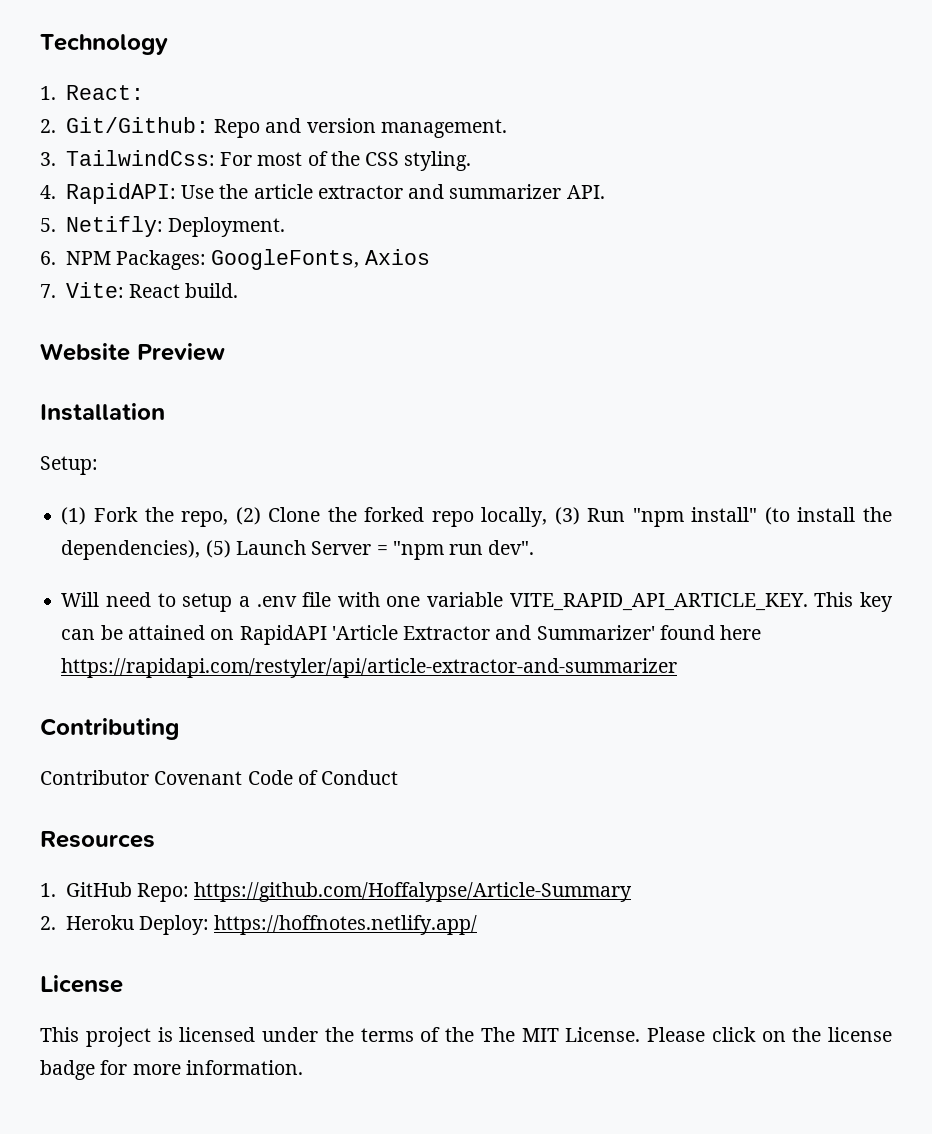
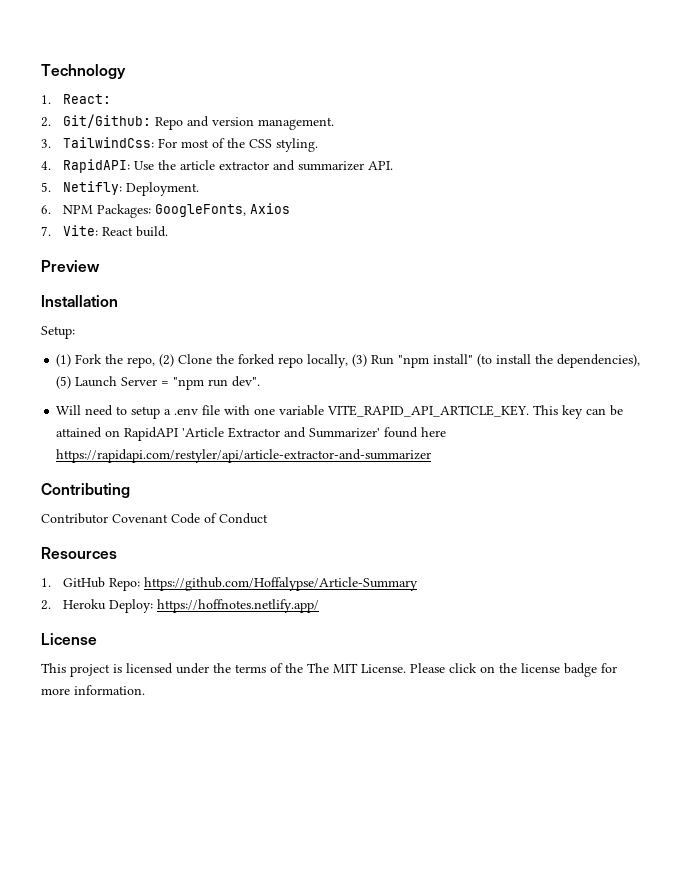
- Website Preview
+ Preview

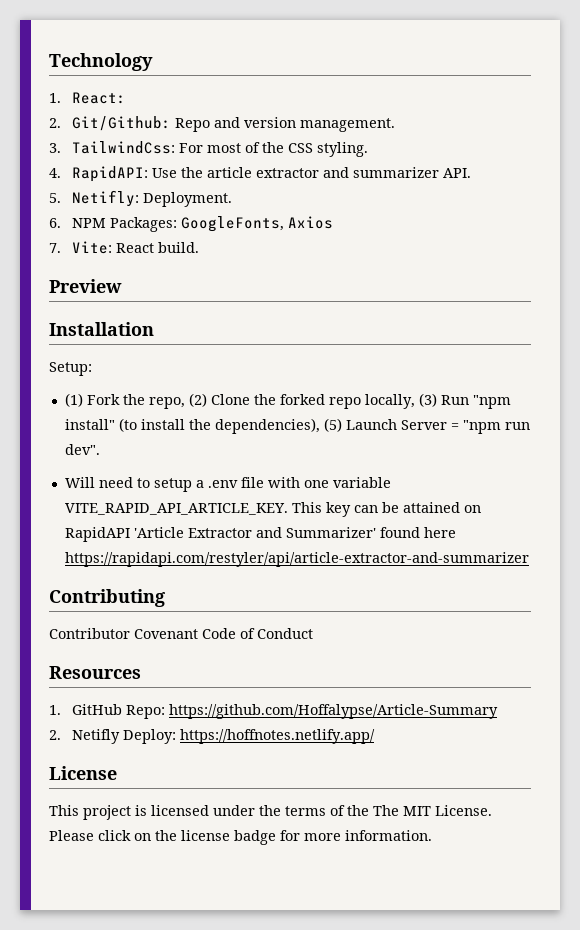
- 2. Heroku Deploy: https://hoffnotes.netlify.app/
+ 2. Netifly Deploy: https://hoffnotes.netlify.app/

